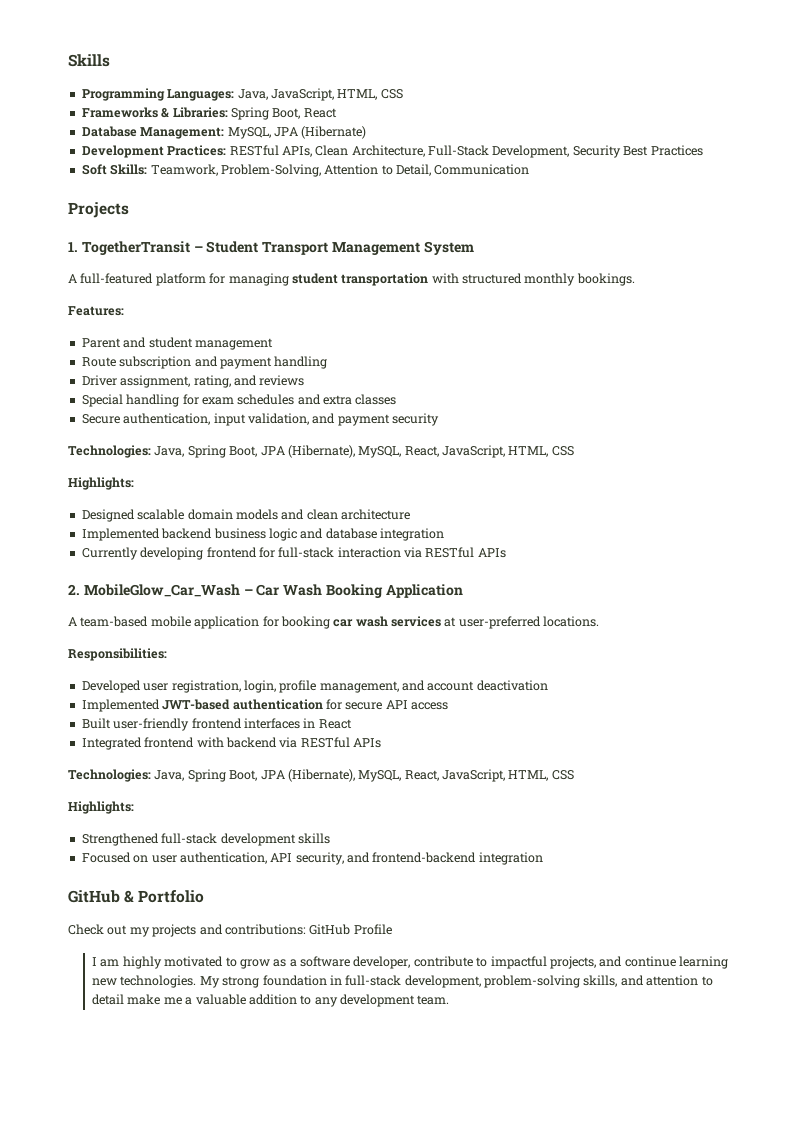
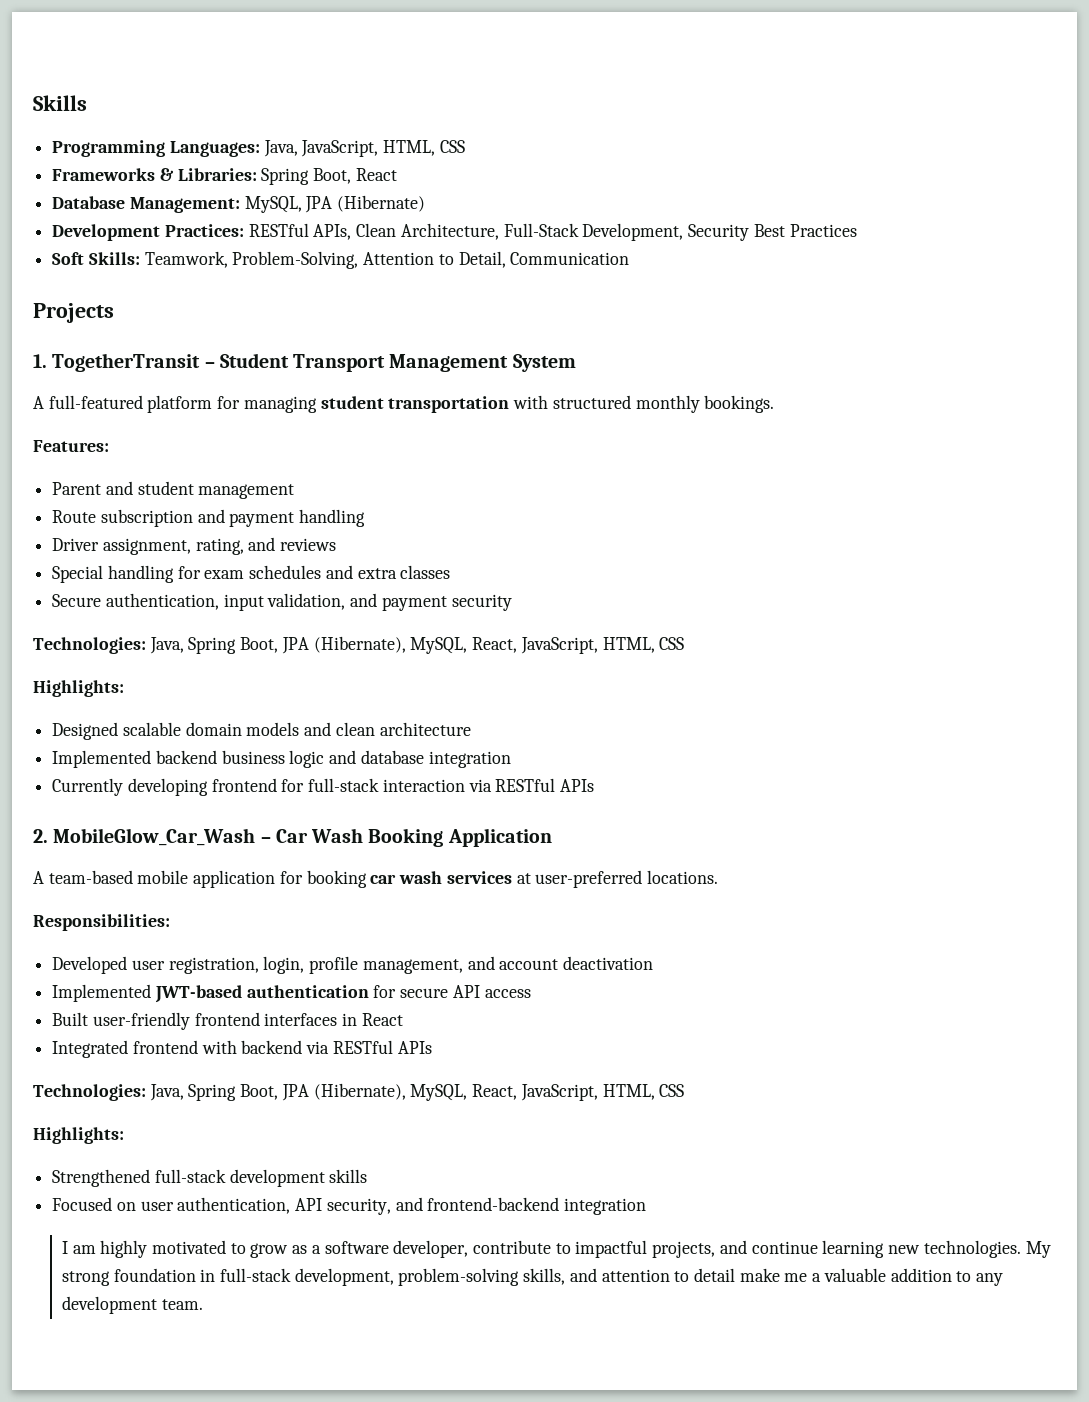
- GitHub & Portfolio
- Check out my projects and contributions: GitHub Profile

